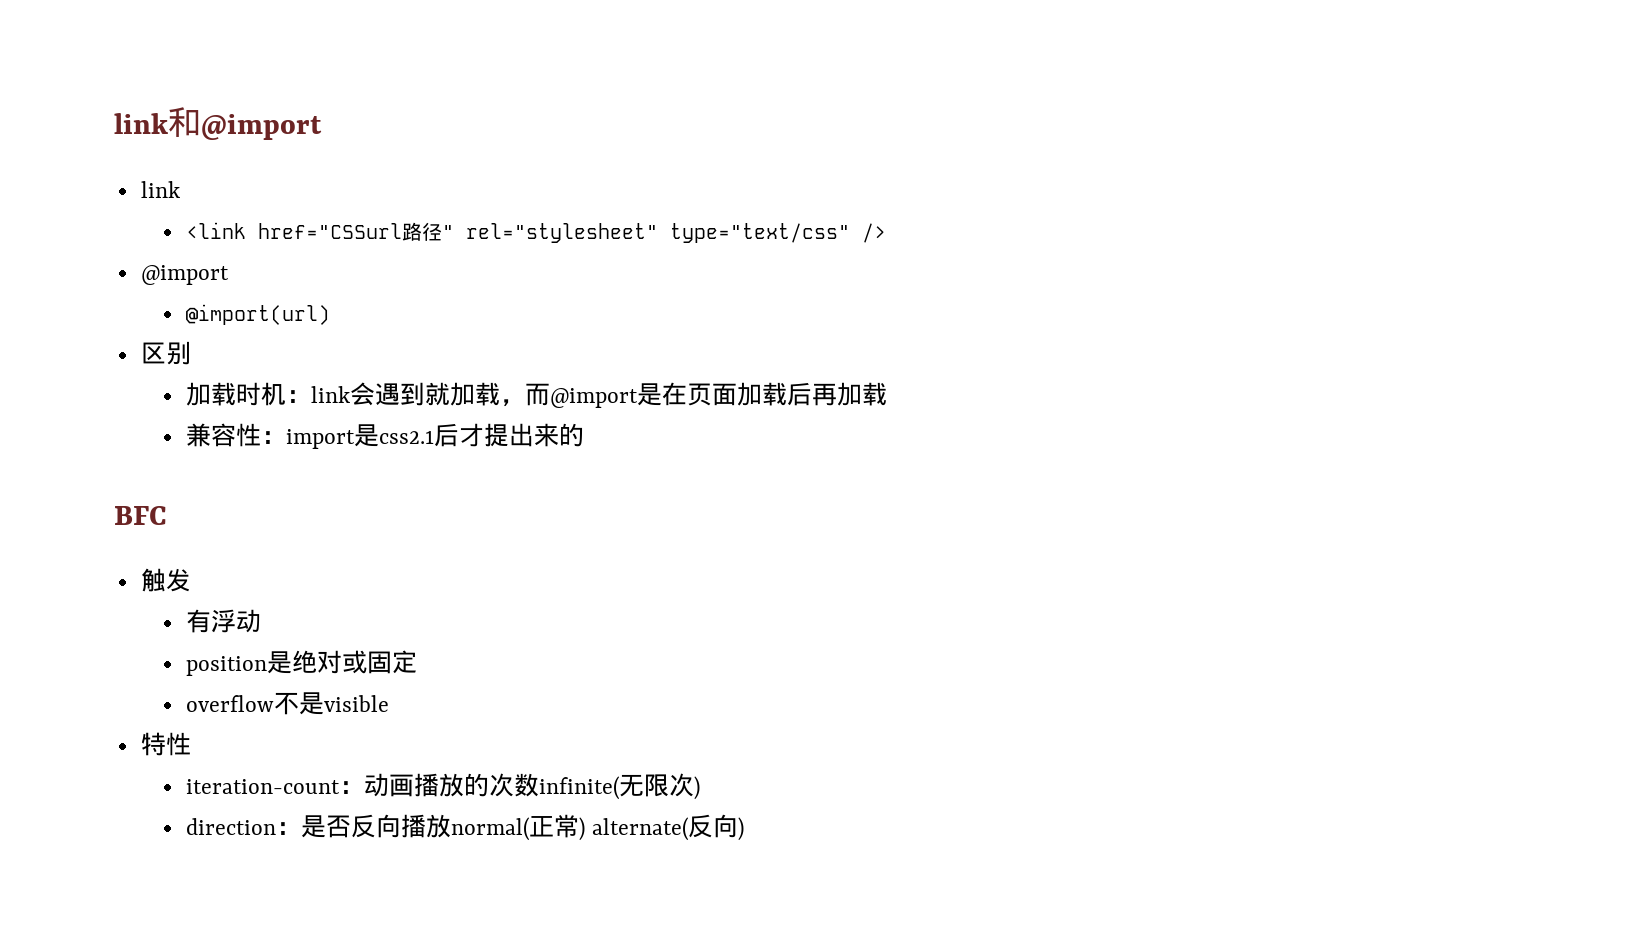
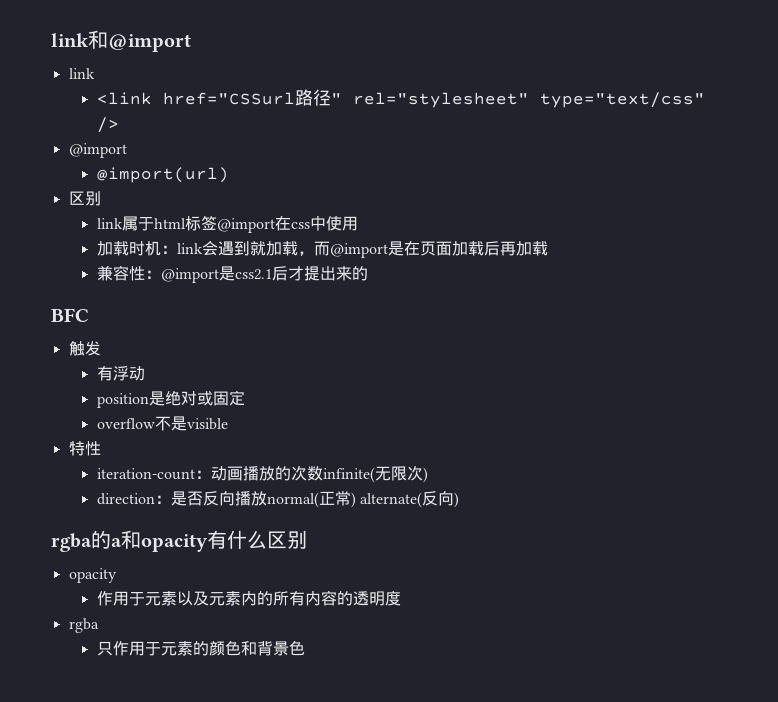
+ link属于html标签@import在css中使用
- 兼容性：import是css2.1后才提出来的
+ 兼容性：@import是css2.1后才提出来的
+ rgba的a和opacity有什么区别
+ opacity
+ 作用于元素以及元素内的所有内容的透明度
+ rgba
+ 只作用于元素的颜色和背景色

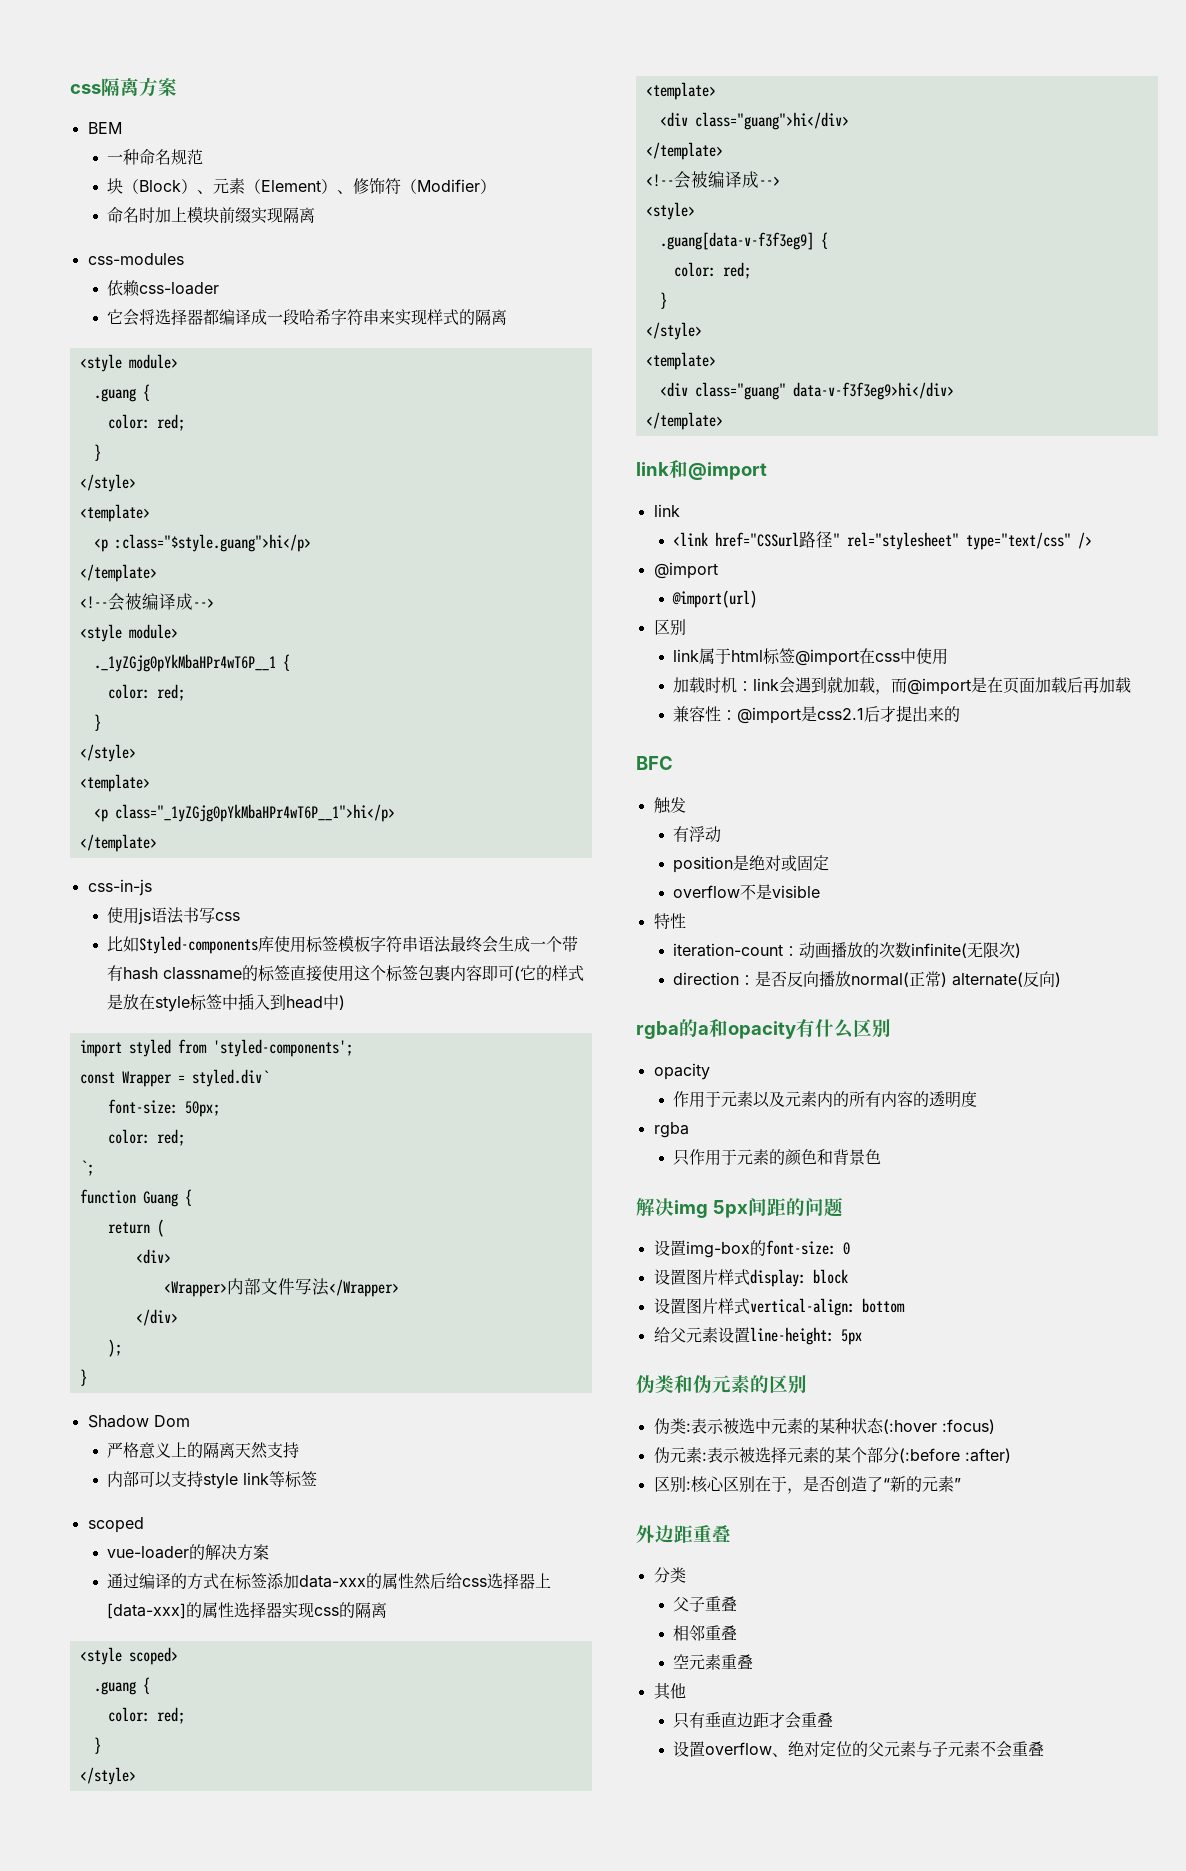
+ css隔离方案
+ BEM
+ 一种命名规范
+ 块（Block）、元素（Element）、修饰符（Modifier）
+ 命名时加上模块前缀实现隔离
+ css-modules
+ 依赖css-loader
+ 它会将选择器都编译成一段哈希字符串来实现样式的隔离
+ <style module>
+ .guang {
+ color: red;
+ }
+ </style>
+ <template>
+ <p :class="$style.guang">hi</p>
+ </template>
+ <!--会被编译成-->
+ <style module>
+ ._1yZGjg0pYkMbaHPr4wT6P__1 {
+ color: red;
+ }
+ </style>
+ <template>
+ <p class="_1yZGjg0pYkMbaHPr4wT6P__1">hi</p>
+ </template>
+ css-in-js
+ 使用js语法书写css
+ 比如Styled-components库使用标签模板字符串语法最终会生成一个带有hash classname的标签直接使用这个标签包裹内容即可(它的样式是放在style标签中插入到head中)
+ import styled from 'styled-components';
+ const Wrapper = styled.div`
+ font-size: 50px;
+ color: red;
+ `;
+ function Guang {
+ return (
+ <div>
+ <Wrapper>内部文件写法</Wrapper>
+ </div>
+ );
+ }
+ Shadow Dom
+ 严格意义上的隔离天然支持
+ 内部可以支持style link等标签
+ scoped
+ vue-loader的解决方案
+ 通过编译的方式在标签添加data-xxx的属性然后给css选择器上[data-xxx]的属性选择器实现css的隔离
+ <style scoped>
+ .guang {
+ color: red;
+ }
+ </style>
+ <template>
+ <div class="guang">hi</div>
+ </template>
+ <!--会被编译成-->
+ <style>
+ .guang[data-v-f3f3eg9] {
+ color: red;
+ }
+ </style>
+ <template>
+ <div class="guang" data-v-f3f3eg9>hi</div>
+ </template>
+ 解决img 5px间距的问题
+ 设置img-box的font-size: 0
+ 设置图片样式display: block
+ 设置图片样式vertical-align: bottom
+ 给父元素设置line-height: 5px
+ 伪类和伪元素的区别
+ 伪类:表示被选中元素的某种状态(:hover :focus)
+ 伪元素:表示被选择元素的某个部分(:before :after)
+ 区别:核心区别在于，是否创造了“新的元素”
+ 外边距重叠
+ 分类
+ 父子重叠
+ 相邻重叠
+ 空元素重叠
+ 其他
+ 只有垂直边距才会重叠
+ 设置overflow、绝对定位的父元素与子元素不会重叠

